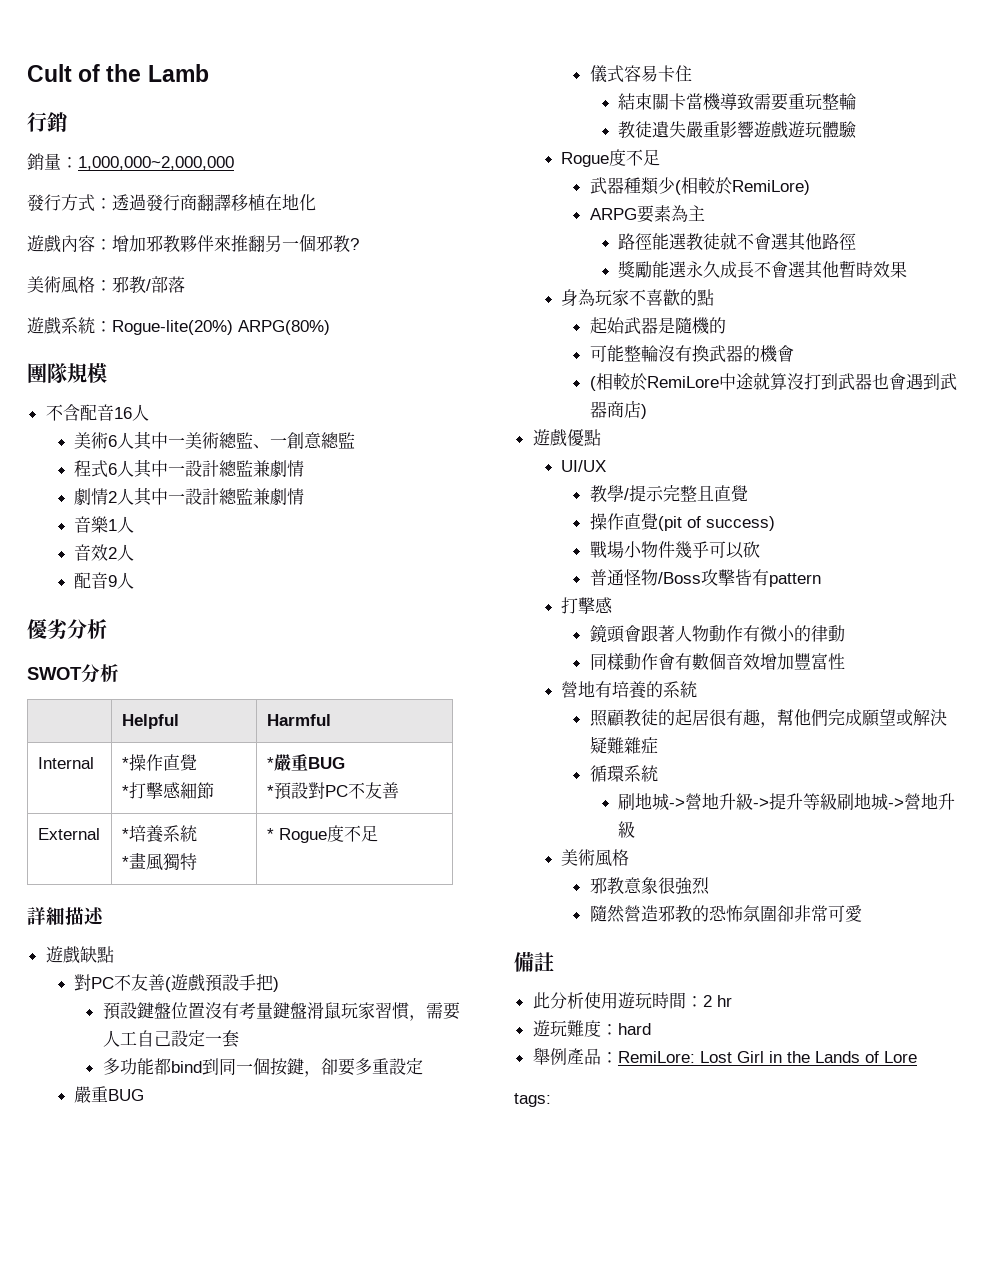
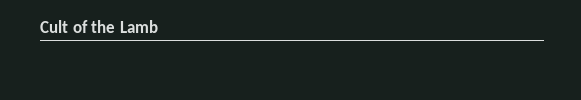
- 行銷
- 銷量：1,000,000~2,000,000
- 發行方式：透過發行商翻譯移植在地化
- 遊戲內容：增加邪教夥伴來推翻另一個邪教?
- 美術風格：邪教/部落
- 遊戲系統：Rogue-lite(20%) ARPG(80%)
- 團隊規模
- 不含配音16人
- 美術6人其中一美術總監、一創意總監
- 程式6人其中一設計總監兼劇情
- 劇情2人其中一設計總監兼劇情
- 音樂1人
- 音效2人
- 配音9人
- 優劣分析
- SWOT分析
- | Helpful | Harmful
- Internal | *操作直覺
- *打擊感細節 | *嚴重BUG
- *預設對PC不友善
- External | *培養系統
- *畫風獨特 | * Rogue度不足
- 詳細描述
- 遊戲缺點
- 對PC不友善(遊戲預設手把)
- 預設鍵盤位置沒有考量鍵盤滑鼠玩家習慣，需要人工自己設定一套
- 多功能都bind到同一個按鍵，卻要多重設定
- 嚴重BUG
- 儀式容易卡住
- 結束關卡當機導致需要重玩整輪
- 教徒遺失嚴重影響遊戲遊玩體驗
- Rogue度不足
- 武器種類少(相較於RemiLore)
- ARPG要素為主
- 路徑能選教徒就不會選其他路徑
- 獎勵能選永久成長不會選其他暫時效果
- 身為玩家不喜歡的點
- 起始武器是隨機的
- 可能整輪沒有換武器的機會
- (相較於RemiLore中途就算沒打到武器也會遇到武器商店)
- 遊戲優點
- UI/UX
- 教學/提示完整且直覺
- 操作直覺(pit of success)
- 戰場小物件幾乎可以砍
- 普通怪物/Boss攻擊皆有pattern
- 打擊感
- 鏡頭會跟著人物動作有微小的律動
- 同樣動作會有數個音效增加豐富性
- 營地有培養的系統
- 照顧教徒的起居很有趣，幫他們完成願望或解決疑難雜症
- 循環系統
- 刷地城->營地升級->提升等級刷地城->營地升級
- 美術風格
- 邪教意象很強烈
- 隨然營造邪教的恐怖氛圍卻非常可愛
- 備註
- 此分析使用遊玩時間：2 hr
- 遊玩難度：hard
- 舉例產品：RemiLore: Lost Girl in the Lands of Lore
- tags:

